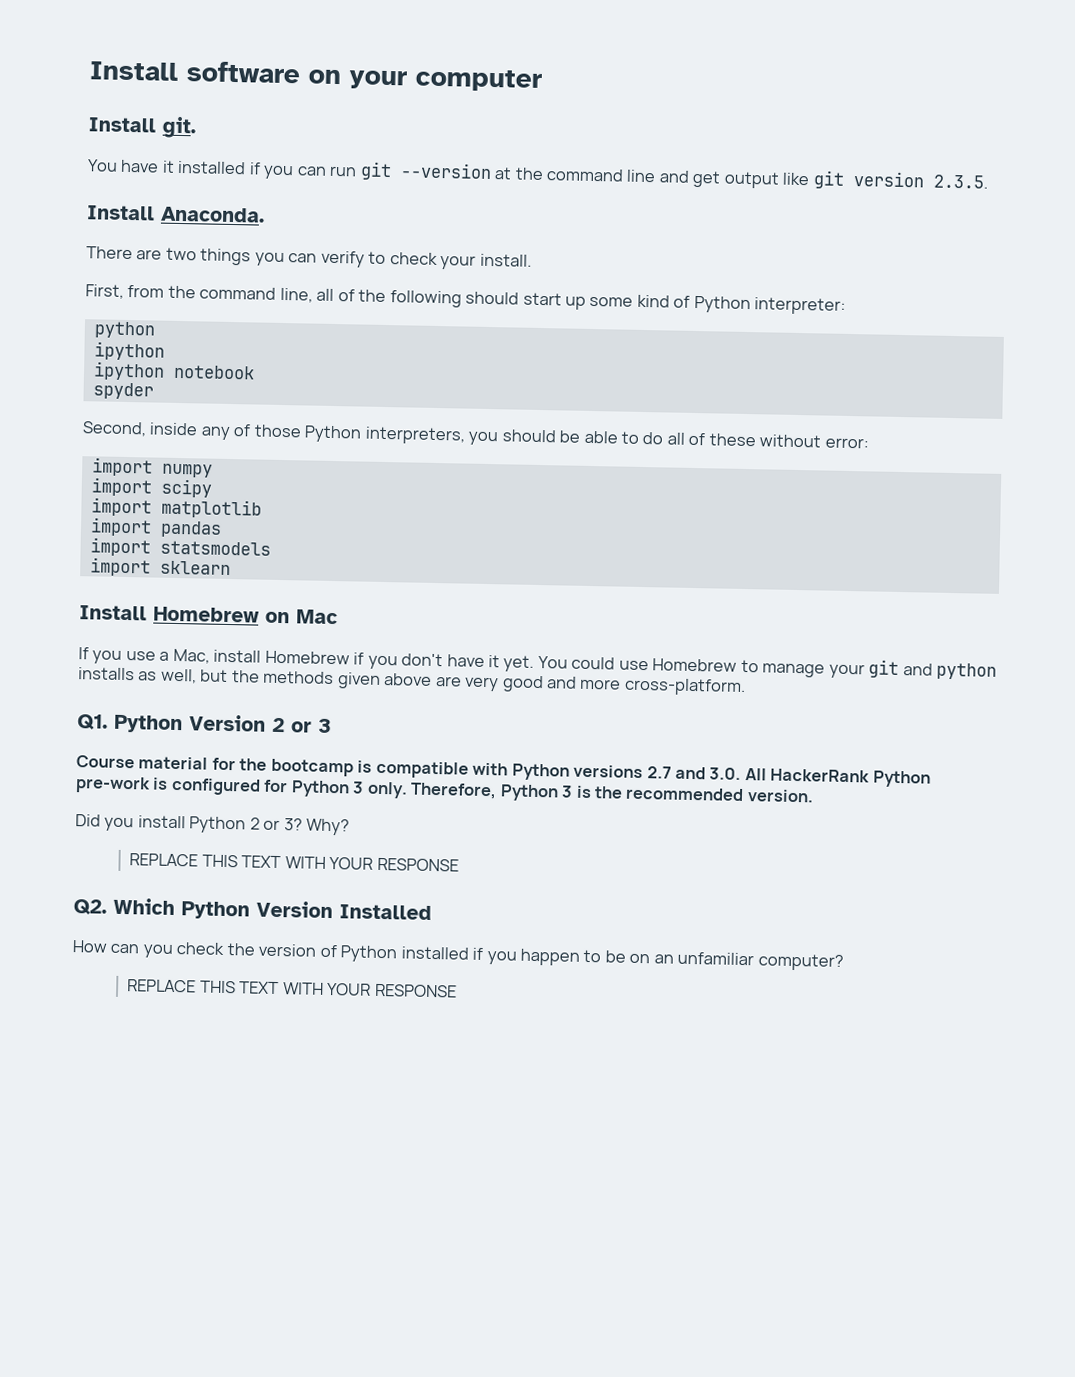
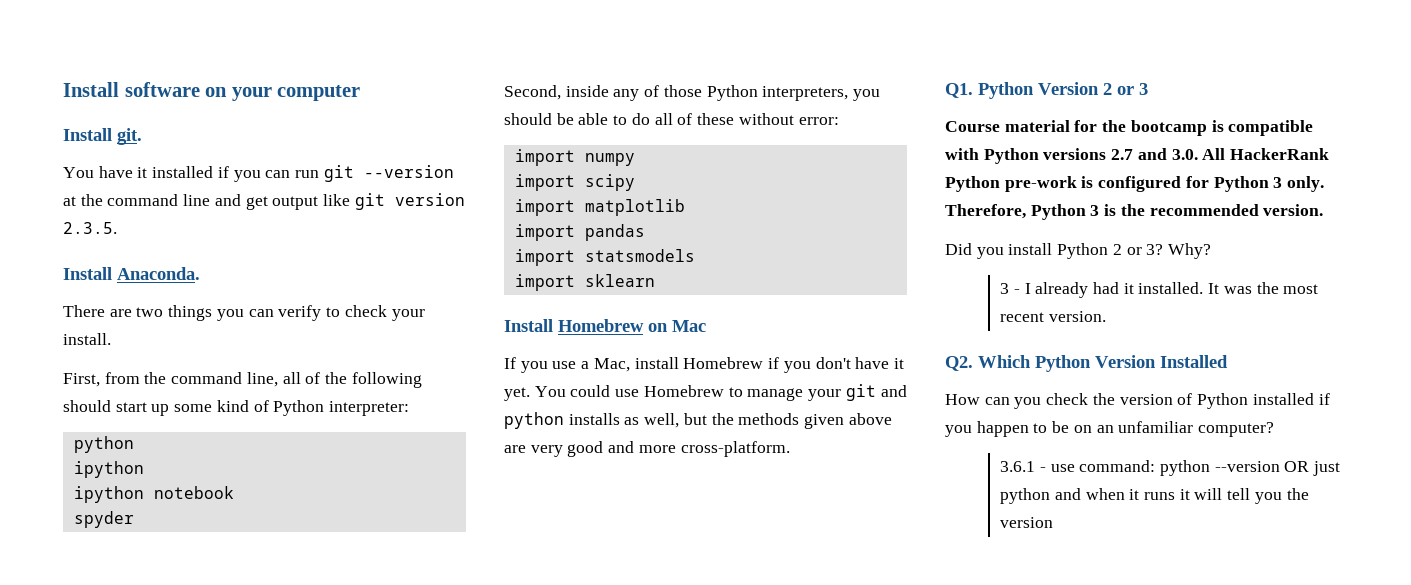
  Why?
- REPLACE THIS TEXT WITH YOUR RESPONSE
+ 3 - I already had it installed. It was the most recent version.
  How can you check the version of Python installed if you happen to be on an unfamiliar computer?
- REPLACE THIS TEXT WITH YOUR RESPONSE
+ 3.6.1 - use command: python --version OR just python and when it runs it will tell you the version

